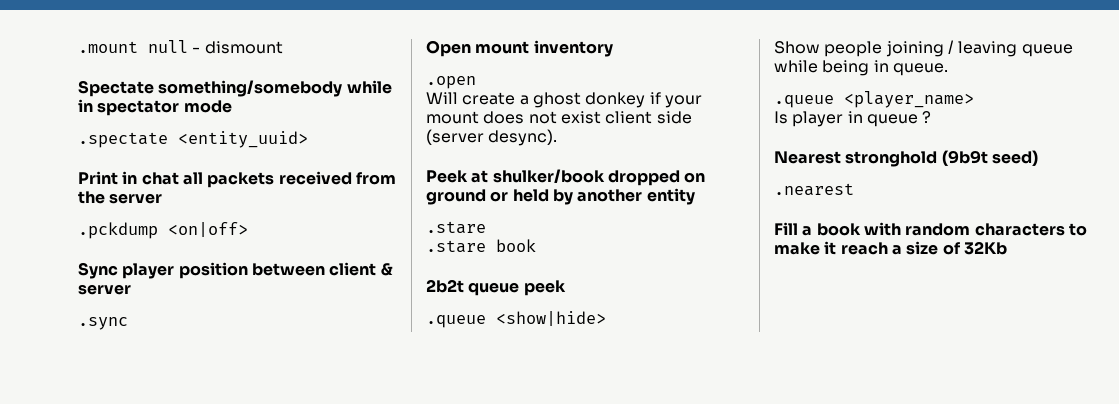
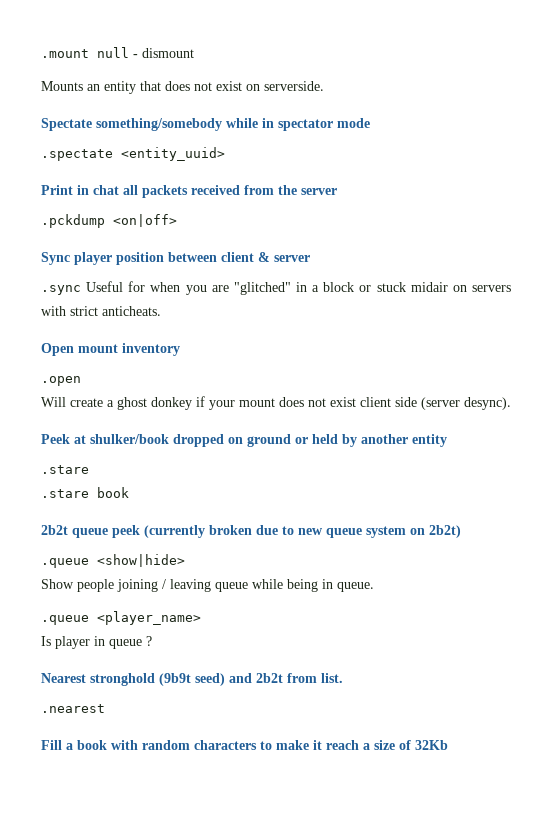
+ Mounts an entity that does not exist on serverside.
- .sync
+ .sync Useful for when you are "glitched" in a block or stuck midair on servers with strict anticheats.
- 2b2t queue peek
+ 2b2t queue peek (currently broken due to new queue system on 2b2t)
- Nearest stronghold (9b9t seed)
+ Nearest stronghold (9b9t seed) and 2b2t from list.

